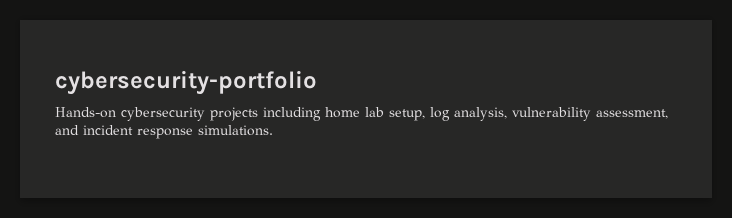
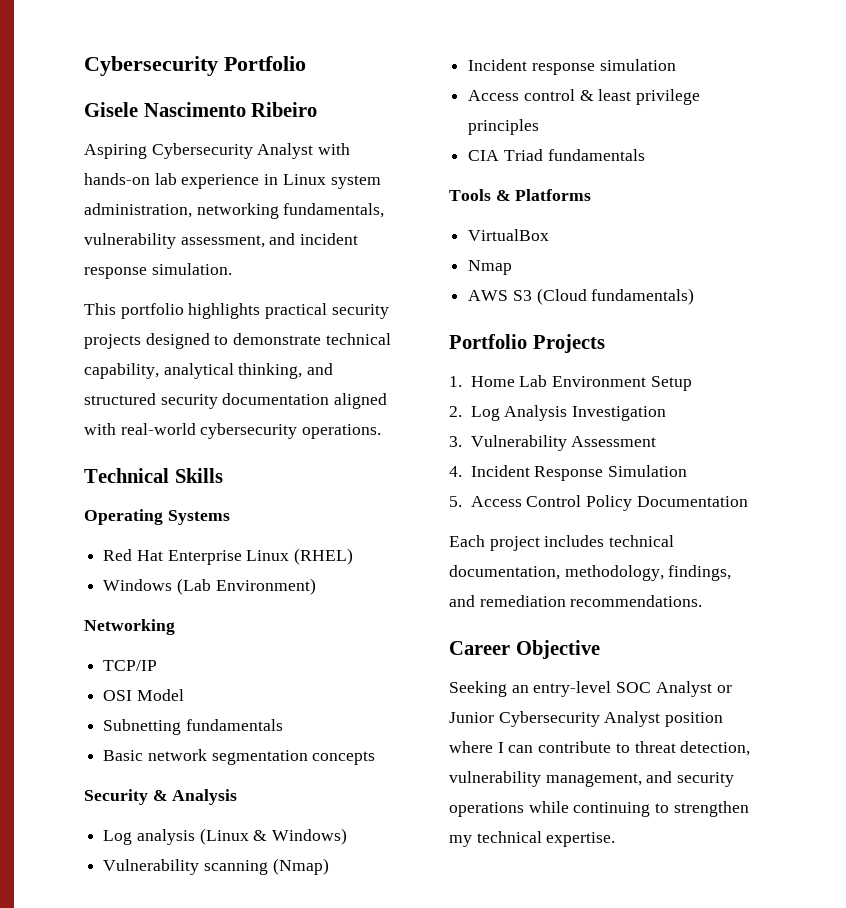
- cybersecurity-portfolio
- Hands-on cybersecurity projects including home lab setup, log analysis, vulnerability assessment, and incident response simulations.
+ Cybersecurity Portfolio
+ Gisele Nascimento Ribeiro
+ Aspiring Cybersecurity Analyst with hands-on lab experience in Linux system administration, networking fundamentals, vulnerability assessment, and incident response simulation.
+ This portfolio highlights practical security projects designed to demonstrate technical capability, analytical thinking, and structured security documentation aligned with real-world cybersecurity operations.
+ Technical Skills
+ Operating Systems
+ Red Hat Enterprise Linux (RHEL)
+ Windows (Lab Environment)
+ Networking
+ TCP/IP
+ OSI Model
+ Subnetting fundamentals
+ Basic network segmentation concepts
+ Security & Analysis
+ Log analysis (Linux & Windows)
+ Vulnerability scanning (Nmap)
+ Incident response simulation
+ Access control & least privilege principles
+ CIA Triad fundamentals
+ Tools & Platforms
+ VirtualBox
+ Nmap
+ AWS S3 (Cloud fundamentals)
+ Portfolio Projects
+ 1. Home Lab Environment Setup
+ 2. Log Analysis Investigation
+ 3. Vulnerability Assessment
+ 4. Incident Response Simulation
+ 5. Access Control Policy Documentation
+ Each project includes technical documentation, methodology, findings, and remediation recommendations.
+ Career Objective
+ Seeking an entry-level SOC Analyst or Junior Cybersecurity Analyst position where I can contribute to threat detection, vulnerability management, and security operations while continuing to strengthen my technical expertise.

